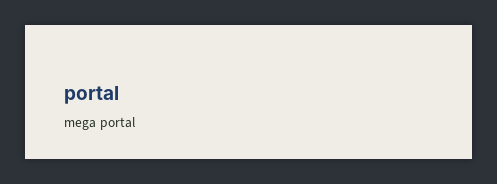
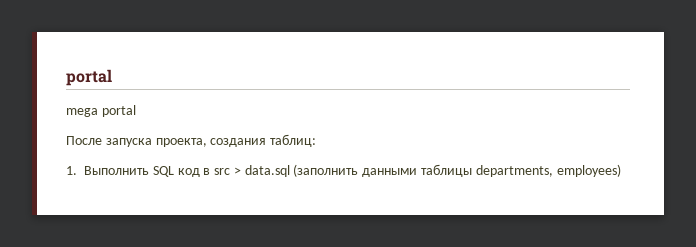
+ После запуска проекта, создания таблиц:
+ 1. Выполнить SQL код в src > data.sql (заполнить данными таблицы departments, employees)

